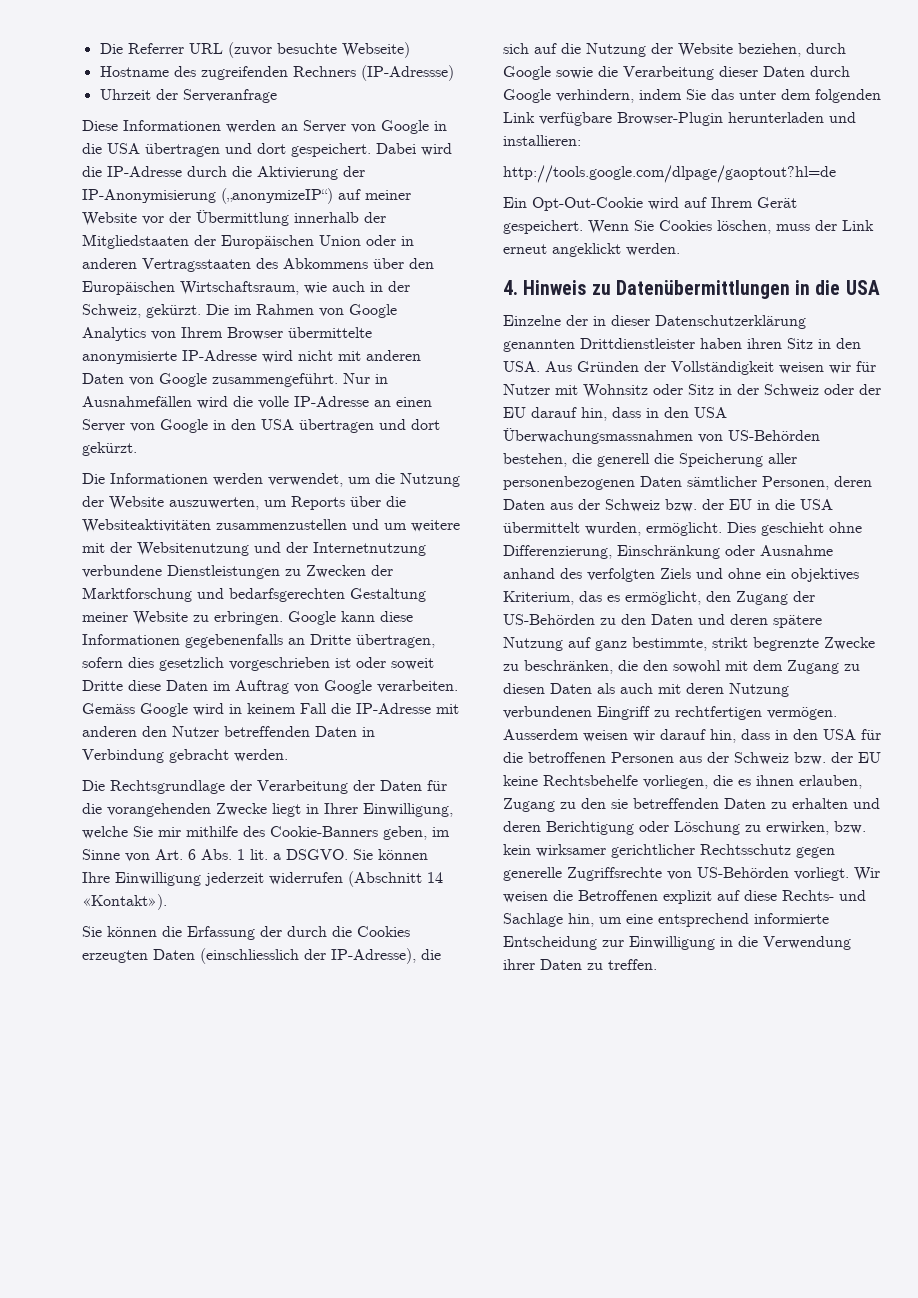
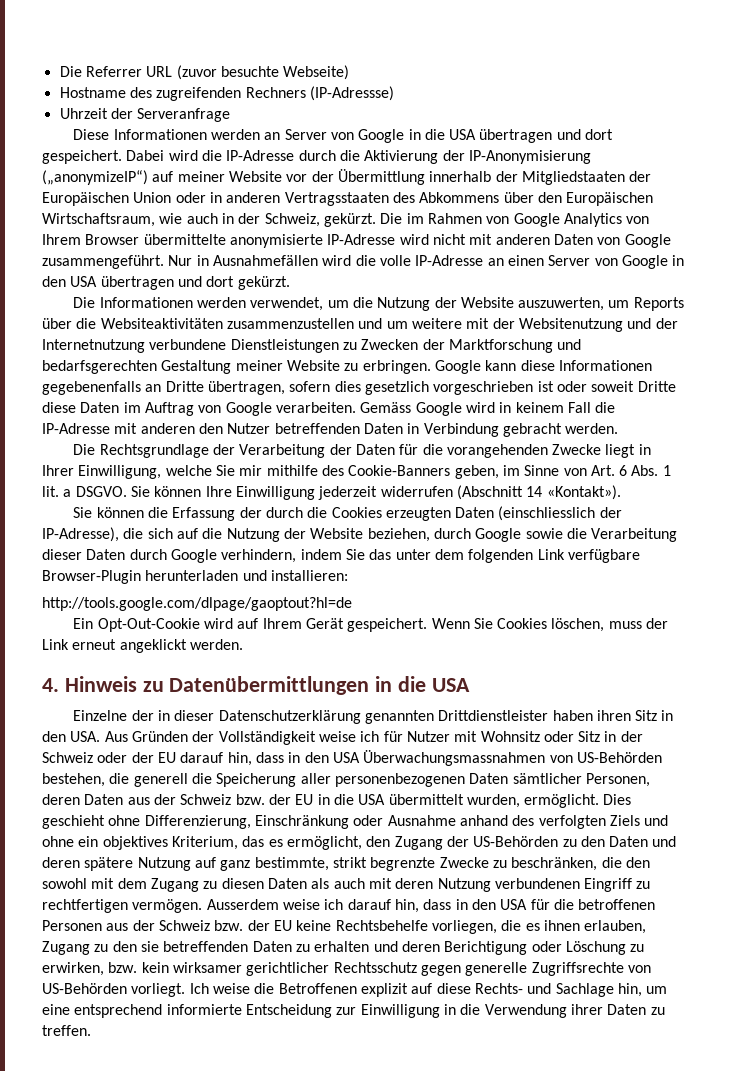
- Einzelne der in dieser Datenschutzerklärung genannten Drittdienstleister haben ihren Sitz in den USA. Aus Gründen der Vollständigkeit weisen wir für Nutzer mit Wohnsitz oder Sitz in der Schweiz oder der EU darauf hin, dass in den USA Überwachungsmassnahmen von US-Behörden bestehen, die generell die Speicherung aller personenbezogenen Daten sämtlicher Personen, deren Daten aus der Schweiz bzw. der EU in die USA übermittelt wurden, ermöglicht.
+ Einzelne der in dieser Datenschutzerklärung genannten Drittdienstleister haben ihren Sitz in den USA. Aus Gründen der Vollständigkeit weise ich für Nutzer mit Wohnsitz oder Sitz in der Schweiz oder der EU darauf hin, dass in den USA Überwachungsmassnahmen von US-Behörden bestehen, die generell die Speicherung aller personenbezogenen Daten sämtlicher Personen, deren Daten aus der Schweiz bzw. der EU in die USA übermittelt wurden, ermöglicht.
- Ausserdem weisen wir darauf hin, dass in den USA für die betroffenen Personen aus der Schweiz bzw. der EU keine Rechtsbehelfe vorliegen, die es ihnen erlauben, Zugang zu den sie betreffenden Daten zu erhalten und deren Berichtigung oder Löschung zu erwirken, bzw. kein wirksamer gerichtlicher Rechtsschutz gegen generelle Zugriffsrechte von US-Behörden vorliegt.
+ Ausserdem weise ich darauf hin, dass in den USA für die betroffenen Personen aus der Schweiz bzw. der EU keine Rechtsbehelfe vorliegen, die es ihnen erlauben, Zugang zu den sie betreffenden Daten zu erhalten und deren Berichtigung oder Löschung zu erwirken, bzw. kein wirksamer gerichtlicher Rechtsschutz gegen generelle Zugriffsrechte von US-Behörden vorliegt.
- Wir weisen die Betroffenen explizit auf diese Rechts- und Sachlage hin, um eine entsprechend informierte Entscheidung zur Einwilligung in die Verwendung ihrer Daten zu treffen.
+ Ich weise die Betroffenen explizit auf diese Rechts- und Sachlage hin, um eine entsprechend informierte Entscheidung zur Einwilligung in die Verwendung ihrer Daten zu treffen.

